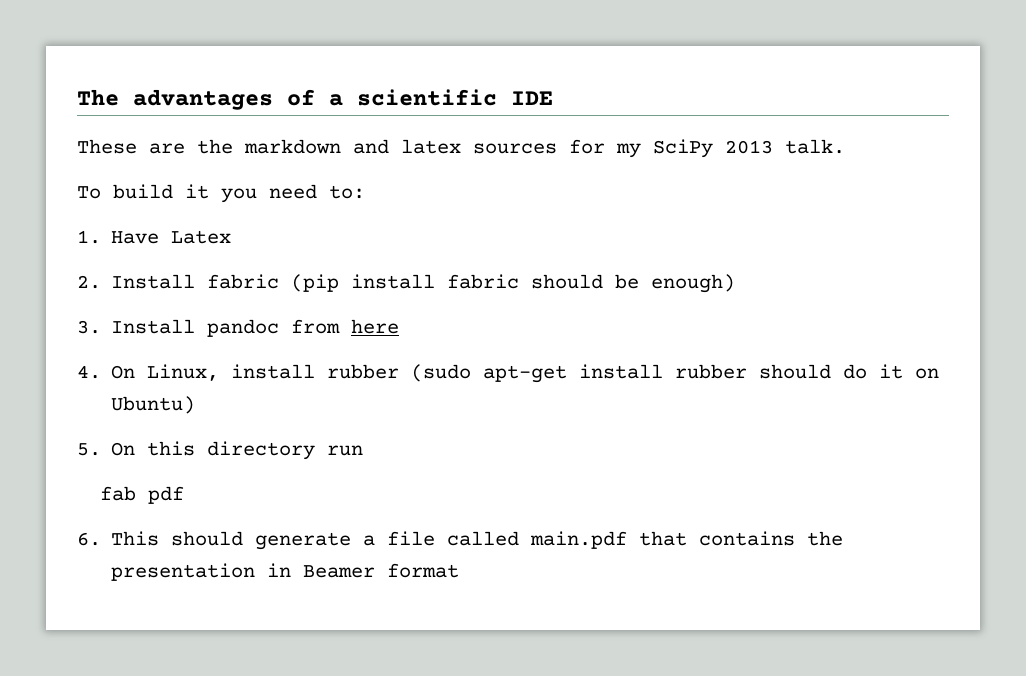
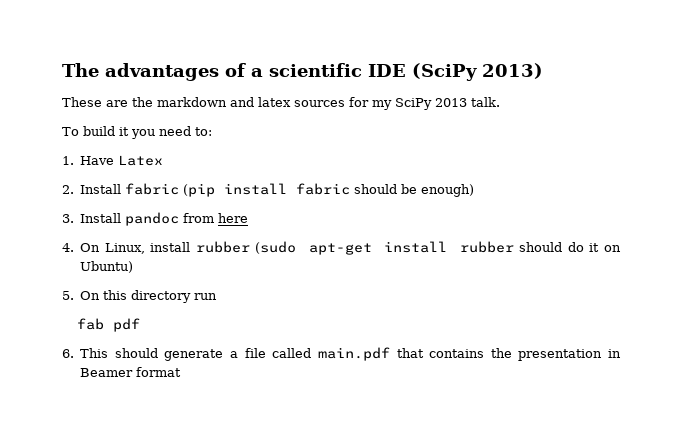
- The advantages of a scientific IDE
+ The advantages of a scientific IDE (SciPy 2013)

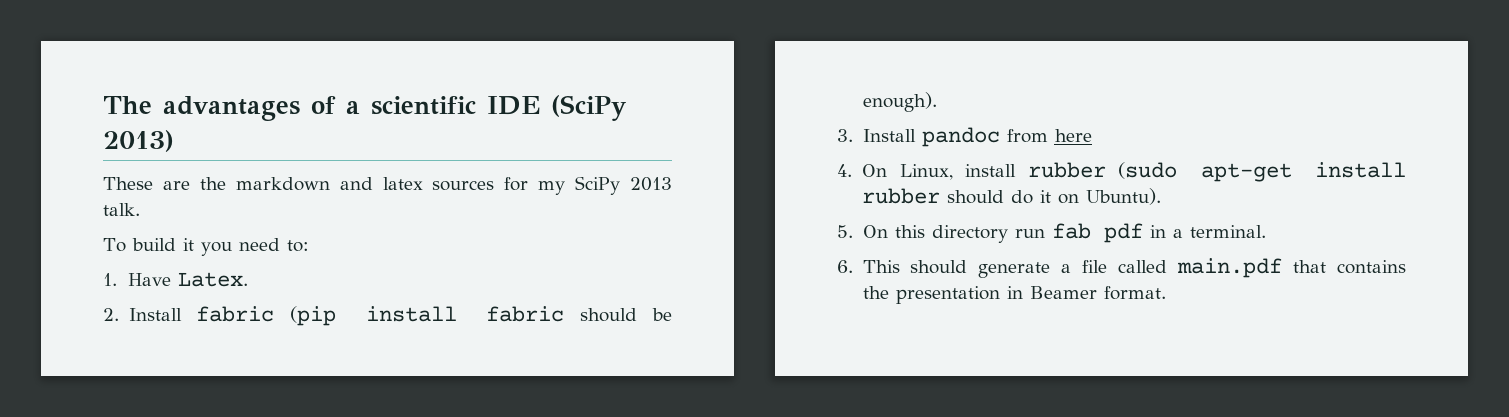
- 1. Have Latex
+ 1. Have Latex.
- 2. Install fabric (pip install fabric should be enough)
+ 2. Install fabric (pip install fabric should be enough).
- 4. On Linux, install rubber (sudo apt-get install rubber should do it on Ubuntu)
+ 4. On Linux, install rubber (sudo apt-get install rubber should do it on Ubuntu).
- 5. On this directory run
- fab pdf
+ 5. On this directory run fab pdf in a terminal.
- 6. This should generate a file called main.pdf that contains the presentation in Beamer format
+ 6. This should generate a file called main.pdf that contains the presentation in Beamer format.

